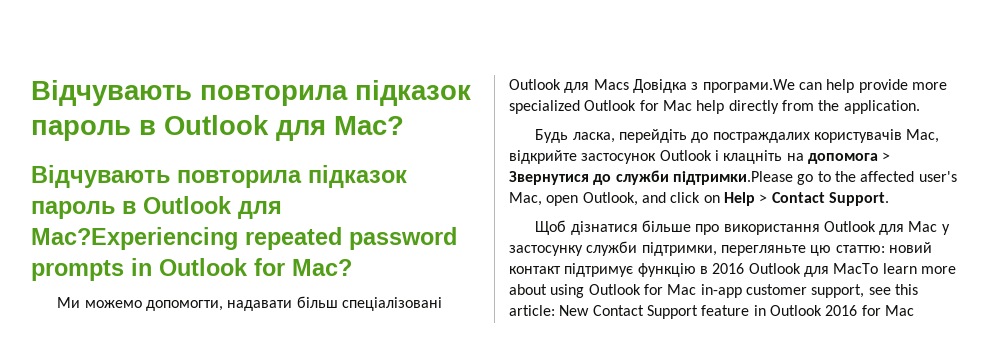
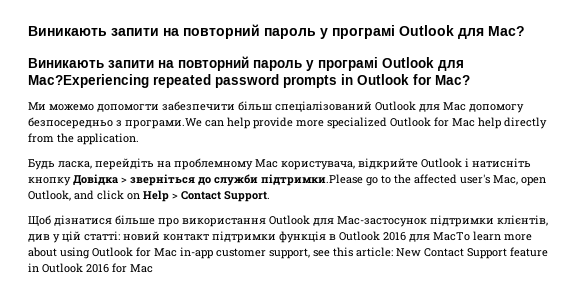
- Відчувають повторила підказок пароль в Outlook для Mac?
- Відчувають повторила підказок пароль в Outlook для Mac?Experiencing repeated password prompts in Outlook for Mac?
+ Виникають запити на повторний пароль у програмі Outlook для Mac?
+ Виникають запити на повторний пароль у програмі Outlook для Mac?Experiencing repeated password prompts in Outlook for Mac?
- Ми можемо допомогти, надавати більш спеціалізовані Outlook для Macs Довідка з програми.We can help provide more specialized Outlook for Mac help directly from the application.
+ Ми можемо допомогти забезпечити більш спеціалізований Outlook для Mac допомогу безпосередньо з програми.We can help provide more specialized Outlook for Mac help directly from the application.
- Будь ласка, перейдіть до постраждалих користувачів Mac, відкрийте застосунок Outlook і клацніть на допомога > Звернутися до служби підтримки.Please go to the affected user's Mac, open Outlook, and click on Help > Contact Support.
+ Будь ласка, перейдіть на проблемному Mac користувача, відкрийте Outlook і натисніть кнопку Довідка > зверніться до служби підтримки.Please go to the affected user's Mac, open Outlook, and click on Help > Contact Support.
- Щоб дізнатися більше про використання Outlook для Mac у застосунку служби підтримки, перегляньте цю статтю: новий контакт підтримує функцію в 2016 Outlook для MacTo learn more about using Outlook for Mac in-app customer support, see this article: New Contact Support feature in Outlook 2016 for Mac
+ Щоб дізнатися більше про використання Outlook для Mac-застосунок підтримки клієнтів, див у цій статті: новий контакт підтримки функція в Outlook 2016 для MacTo learn more about using Outlook for Mac in-app customer support, see this article: New Contact Support feature in Outlook 2016 for Mac

